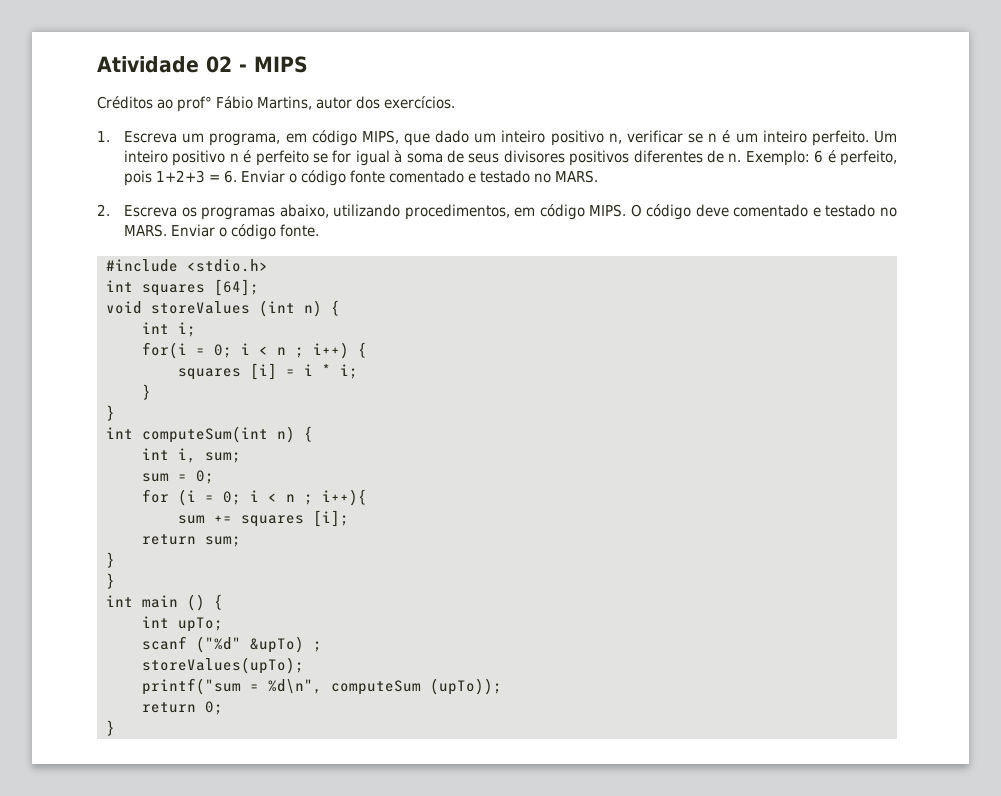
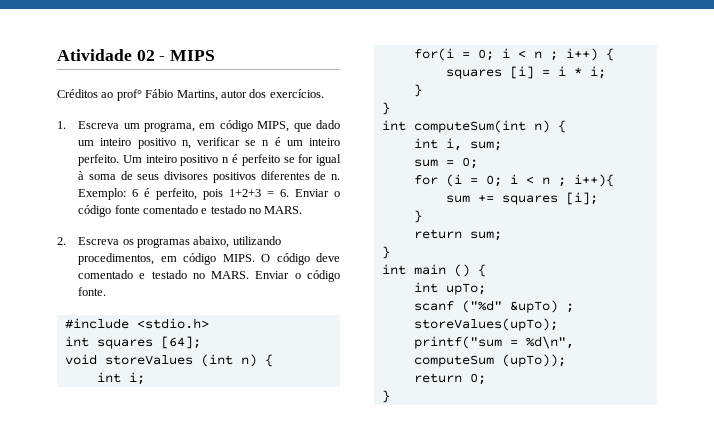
  sum += squares [i];
+ }
  return sum;
- }

